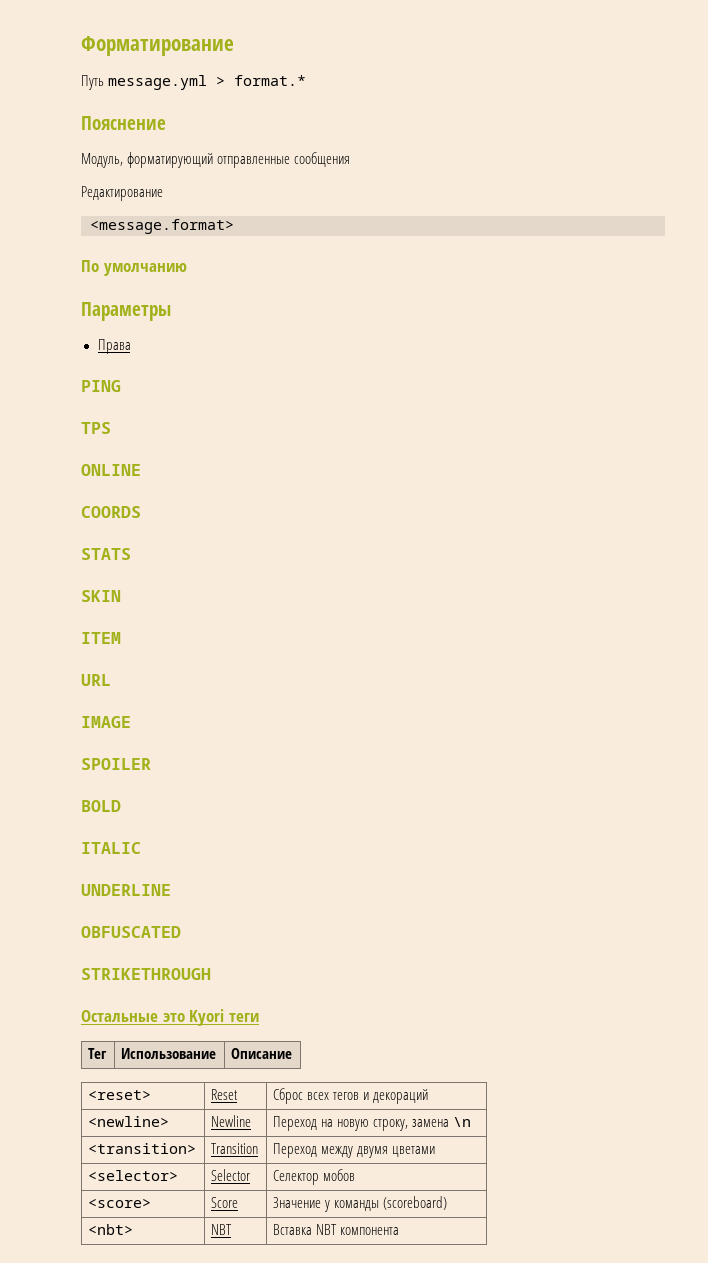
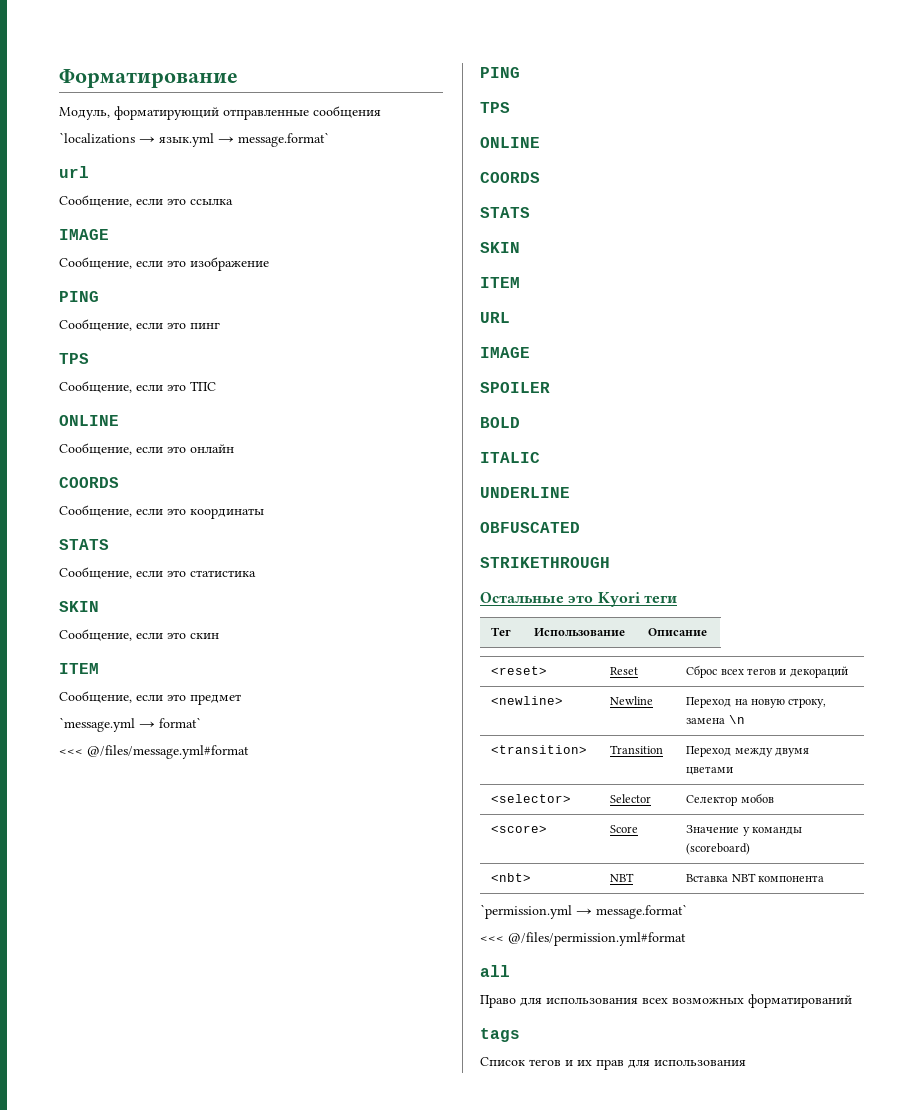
- Путь message.yml > format.*
- Пояснение
- Редактирование
- <message.format>
- По умолчанию
- Параметры
- Права
+ `localizations → язык.yml → message.format`
+ url
+ Сообщение, если это ссылка
+ IMAGE
+ Сообщение, если это изображение
+ PING
+ Сообщение, если это пинг
+ TPS
+ Сообщение, если это ТПС
+ ONLINE
+ Сообщение, если это онлайн
+ COORDS
+ Сообщение, если это координаты
+ STATS
+ Сообщение, если это статистика
+ SKIN
+ Сообщение, если это скин
+ ITEM
+ Сообщение, если это предмет
+ `message.yml → format`
+ <<< @/files/message.yml#format
+ `permission.yml → message.format`
+ <<< @/files/permission.yml#format
+ all
+ Право для использования всех возможных форматирований
+ tags
+ Список тегов и их прав для использования

